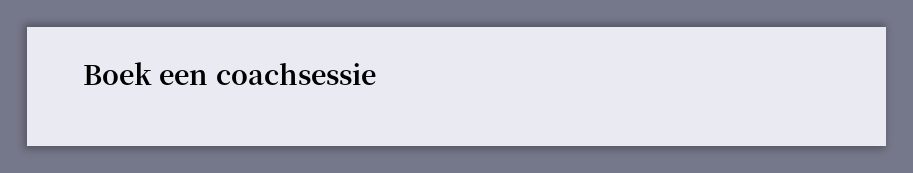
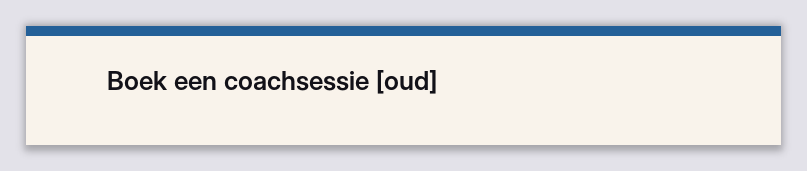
- Boek een coachsessie
+ Boek een coachsessie [oud]

